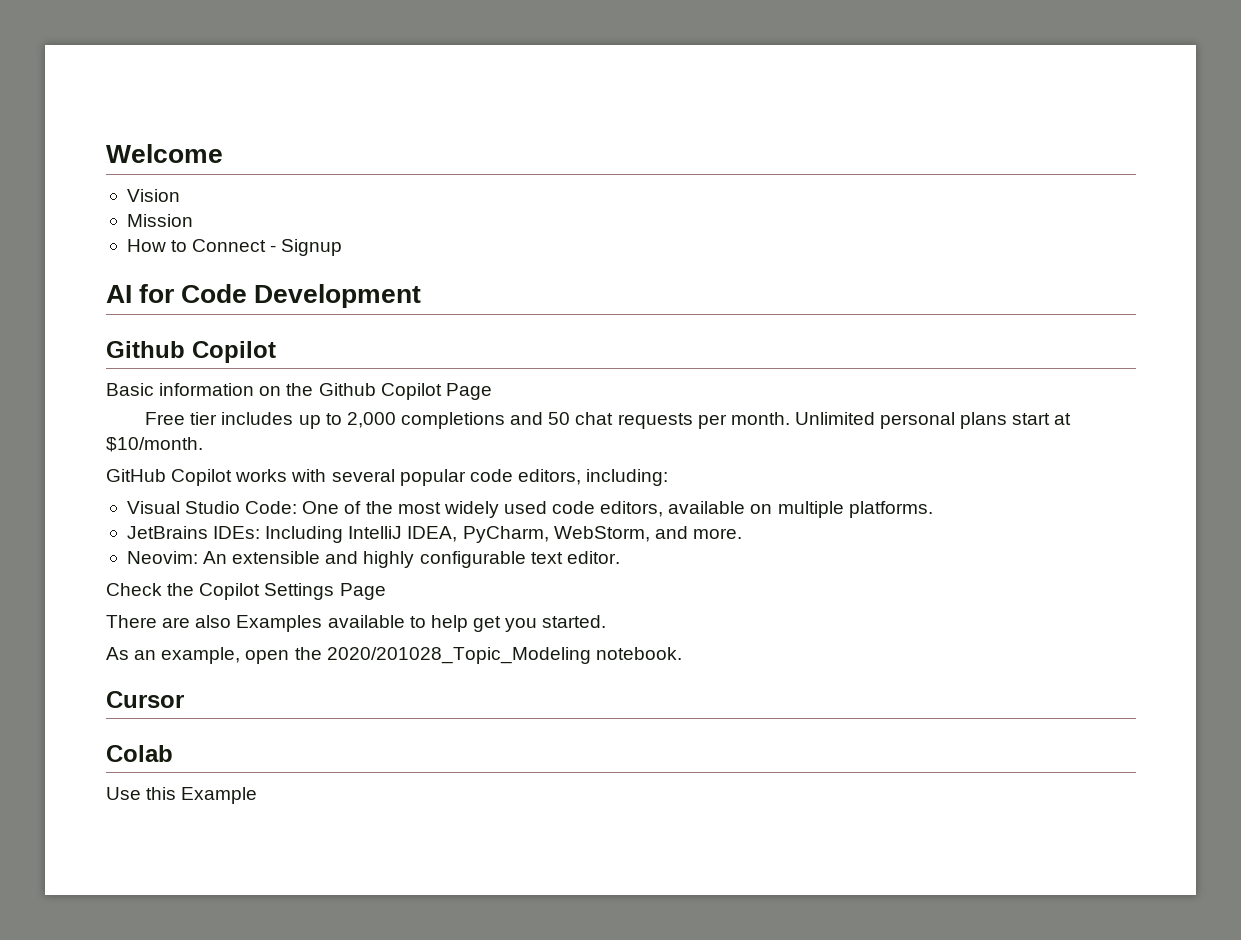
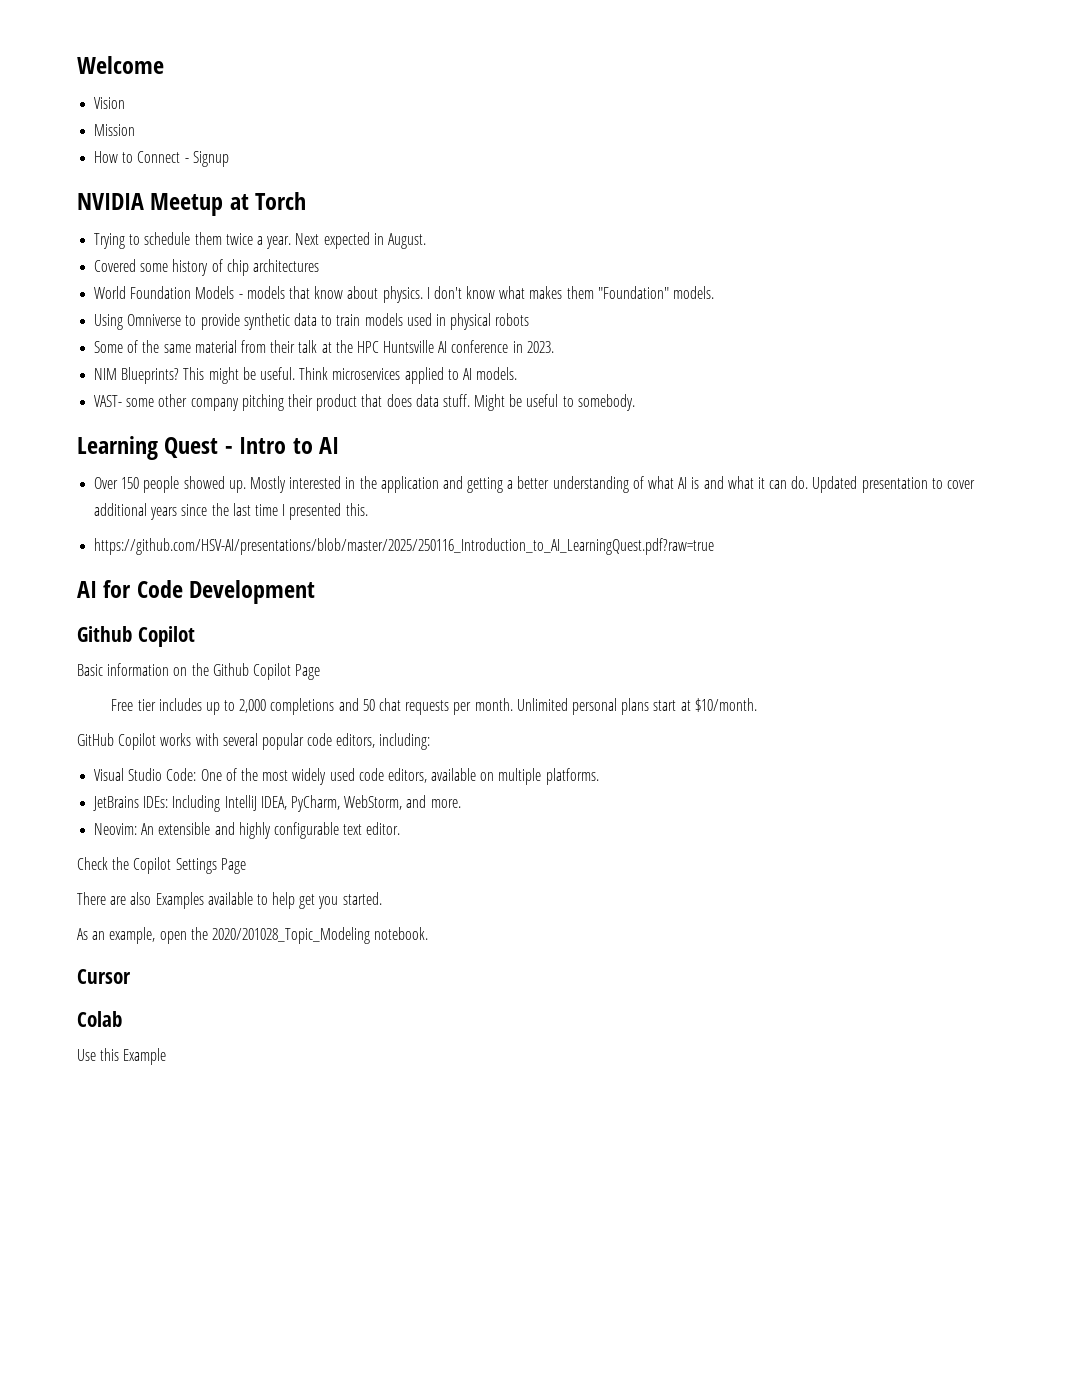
+ NVIDIA Meetup at Torch
+ Trying to schedule them twice a year. Next expected in August.
+ Covered some history of chip architectures
+ World Foundation Models - models that know about physics. I don't know what makes them "Foundation" models.
+ Using Omniverse to provide synthetic data to train models used in physical robots
+ Some of the same material from their talk at the HPC Huntsville AI conference in 2023.
+ NIM Blueprints? This might be useful. Think microservices applied to AI models.
+ VAST- some other company pitching their product that does data stuff. Might be useful to somebody.
+ Learning Quest - Intro to AI
+ Over 150 people showed up. Mostly interested in the application and getting a better understanding of what AI is and what it can do. Updated presentation to cover additional years since the last time I presented this.
+ https://github.com/HSV-AI/presentations/blob/master/2025/250116_Introduction_to_AI_LearningQuest.pdf?raw=true

